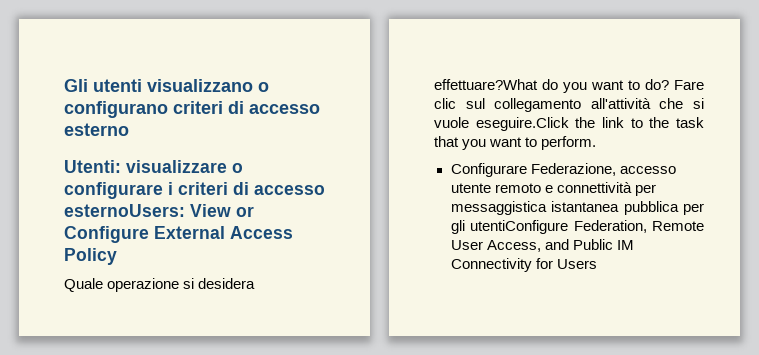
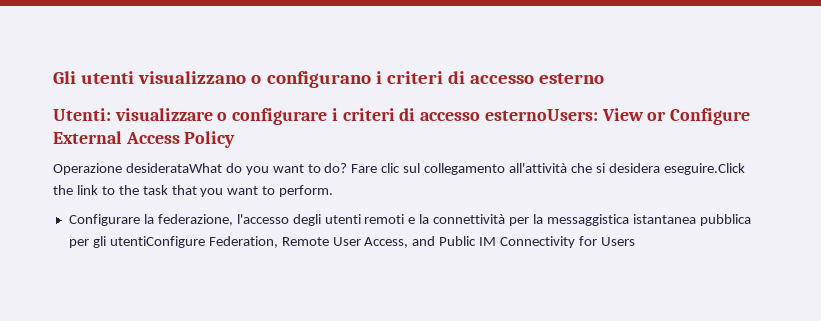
- Gli utenti visualizzano o configurano criteri di accesso esterno
+ Gli utenti visualizzano o configurano i criteri di accesso esterno
- Quale operazione si desidera effettuare?What do you want to do?
+ Operazione desiderataWhat do you want to do?
- Fare clic sul collegamento all'attività che si vuole eseguire.Click the link to the task that you want to perform.
+ Fare clic sul collegamento all'attività che si desidera eseguire.Click the link to the task that you want to perform.
- Configurare Federazione, accesso utente remoto e connettività per messaggistica istantanea pubblica per gli utentiConfigure Federation, Remote User Access, and Public IM Connectivity for Users
+ Configurare la federazione, l'accesso degli utenti remoti e la connettività per la messaggistica istantanea pubblica per gli utentiConfigure Federation, Remote User Access, and Public IM Connectivity for Users

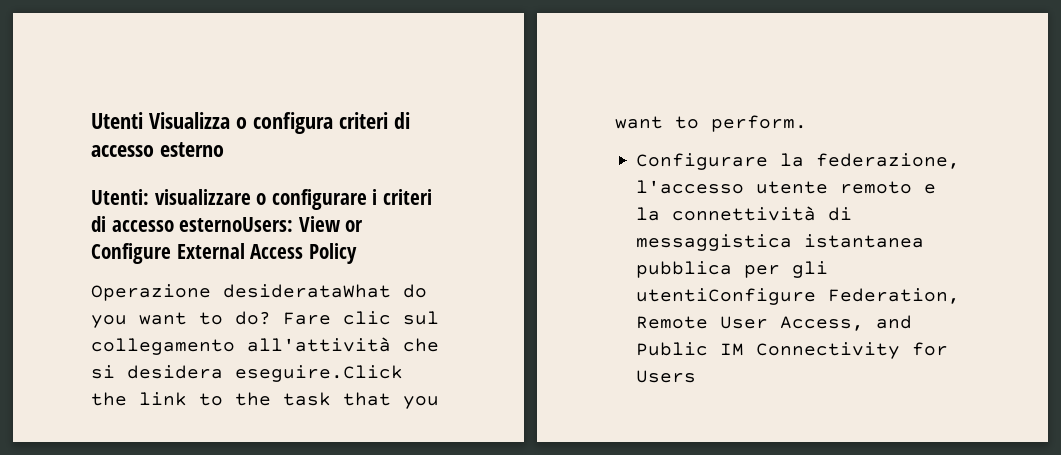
- Gli utenti visualizzano o configurano i criteri di accesso esterno
+ Utenti Visualizza o configura criteri di accesso esterno
- Configurare la federazione, l'accesso degli utenti remoti e la connettività per la messaggistica istantanea pubblica per gli utentiConfigure Federation, Remote User Access, and Public IM Connectivity for Users
+ Configurare la federazione, l'accesso utente remoto e la connettività di messaggistica istantanea pubblica per gli utentiConfigure Federation, Remote User Access, and Public IM Connectivity for Users

